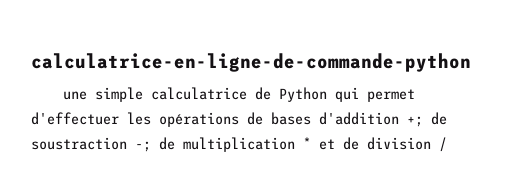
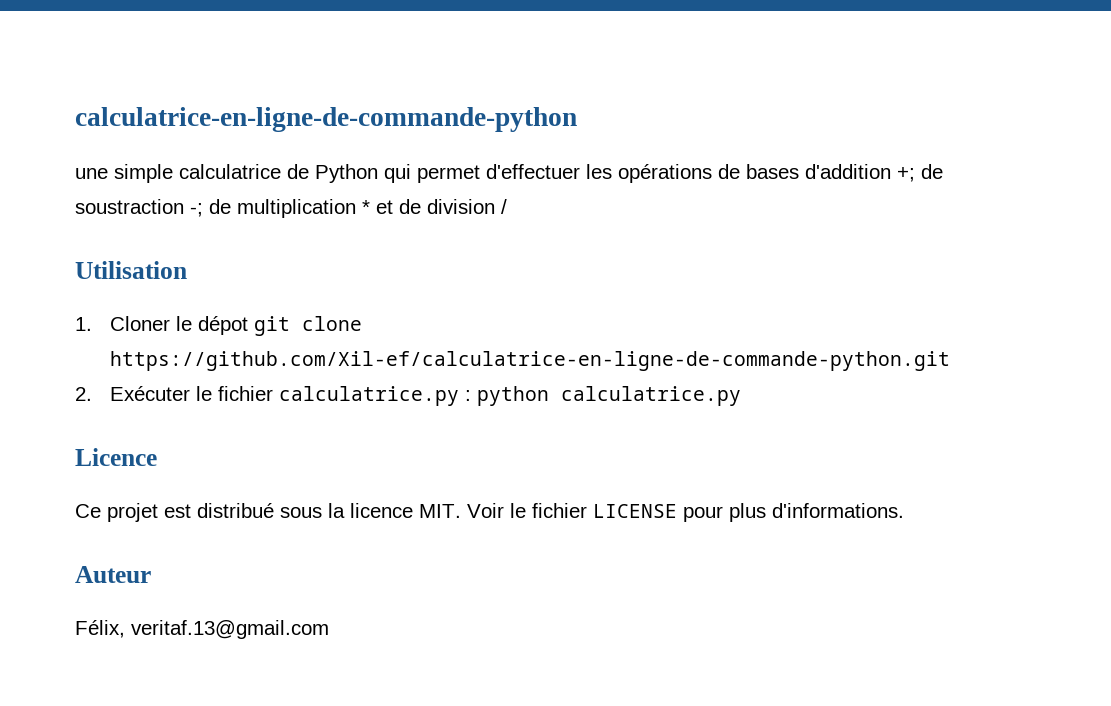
+ Utilisation
+ 1. Cloner le dépot git clone https://github.com/Xil-ef/calculatrice-en-ligne-de-commande-python.git
+ 2. Exécuter le fichier calculatrice.py : python calculatrice.py
+ Licence
+ Ce projet est distribué sous la licence MIT. Voir le fichier LICENSE pour plus d'informations.
+ Auteur
+ Félix, veritaf.13@gmail.com

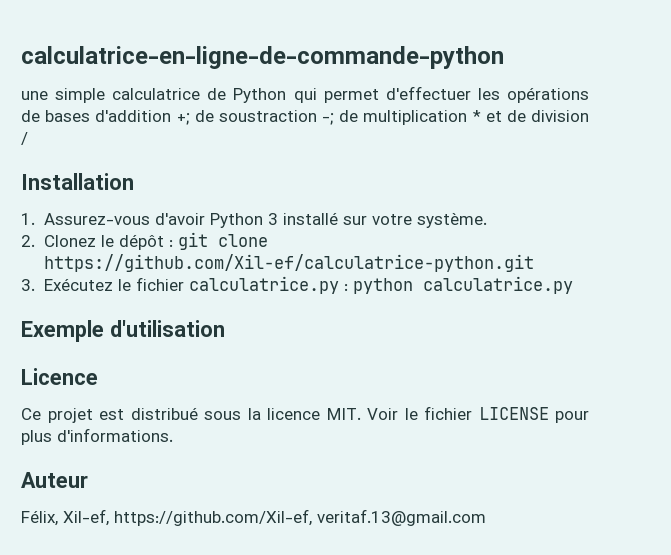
- Utilisation
+ Installation
- 1. Cloner le dépot git clone https://github.com/Xil-ef/calculatrice-en-ligne-de-commande-python.git
- 2. Exécuter le fichier calculatrice.py : python calculatrice.py
+ 1. Assurez-vous d'avoir Python 3 installé sur votre système.
+ 2. Clonez le dépôt : git clone https://github.com/Xil-ef/calculatrice-python.git
+ 3. Exécutez le fichier calculatrice.py : python calculatrice.py
+ Exemple d'utilisation
- Félix, veritaf.13@gmail.com
+ Félix, Xil-ef, https://github.com/Xil-ef, veritaf.13@gmail.com

